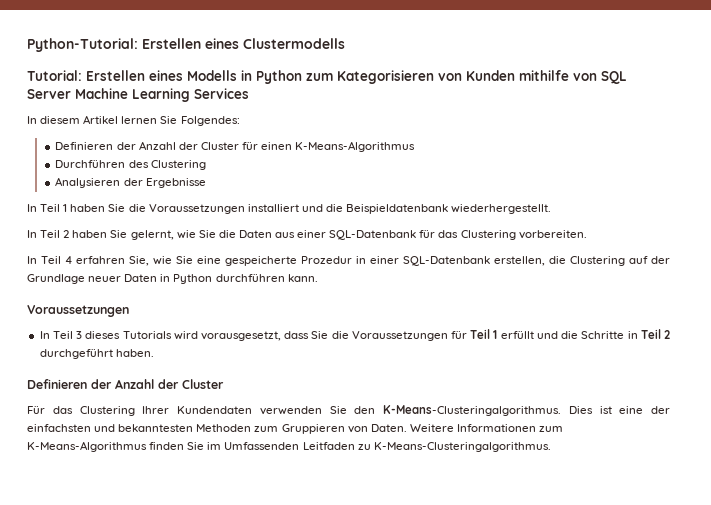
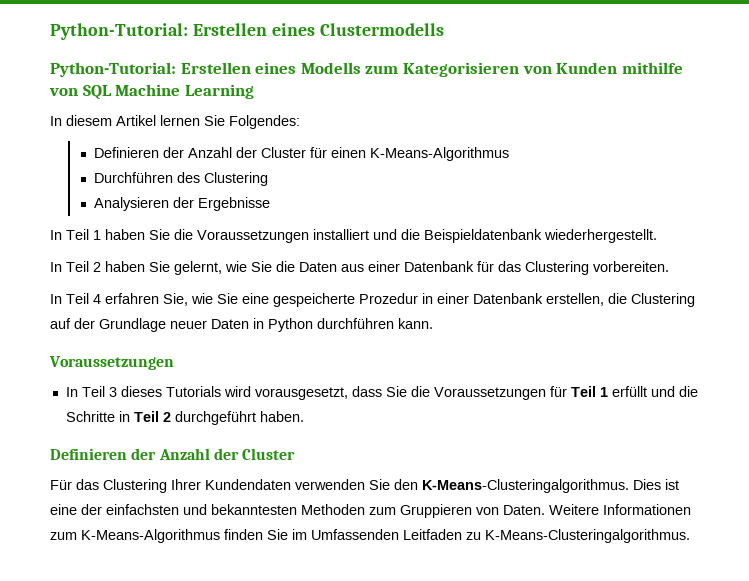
- Tutorial: Erstellen eines Modells in Python zum Kategorisieren von Kunden mithilfe von SQL Server Machine Learning Services
+ Python-Tutorial: Erstellen eines Modells zum Kategorisieren von Kunden mithilfe von SQL Machine Learning
- In Teil 2 haben Sie gelernt, wie Sie die Daten aus einer SQL-Datenbank für das Clustering vorbereiten.
+ In Teil 2 haben Sie gelernt, wie Sie die Daten aus einer Datenbank für das Clustering vorbereiten.
- In Teil 4 erfahren Sie, wie Sie eine gespeicherte Prozedur in einer SQL-Datenbank erstellen, die Clustering auf der Grundlage neuer Daten in Python durchführen kann.
+ In Teil 4 erfahren Sie, wie Sie eine gespeicherte Prozedur in einer Datenbank erstellen, die Clustering auf der Grundlage neuer Daten in Python durchführen kann.

